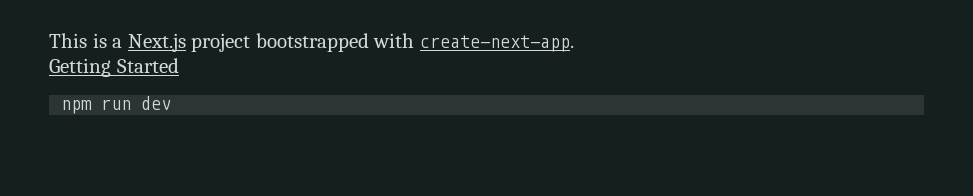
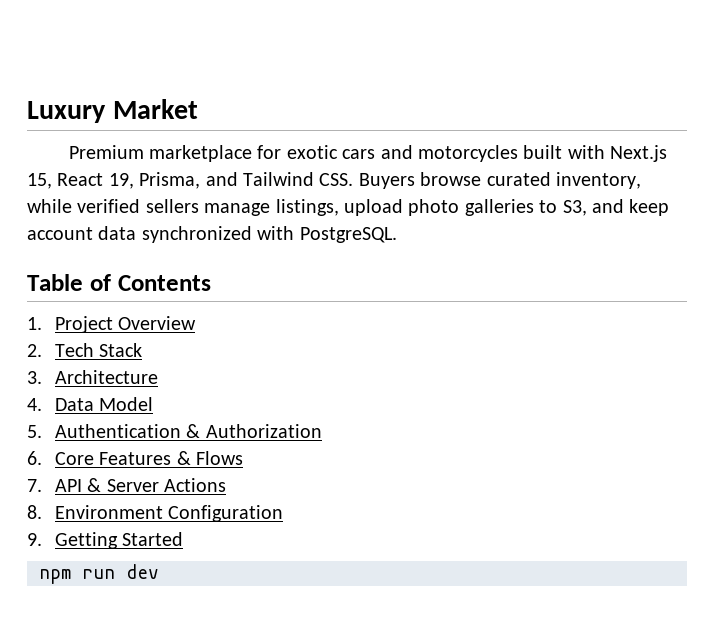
- This is a Next.js project bootstrapped with create-next-app.
- Getting Started
+ Luxury Market
+ Premium marketplace for exotic cars and motorcycles built with Next.js 15, React 19, Prisma, and Tailwind CSS. Buyers browse curated inventory, while verified sellers manage listings, upload photo galleries to S3, and keep account data synchronized with PostgreSQL.
+ Table of Contents
+ 1. Project Overview
+ 2. Tech Stack
+ 3. Architecture
+ 4. Data Model
+ 5. Authentication & Authorization
+ 6. Core Features & Flows
+ 7. API & Server Actions
+ 8. Environment Configuration
+ 9. Getting Started

